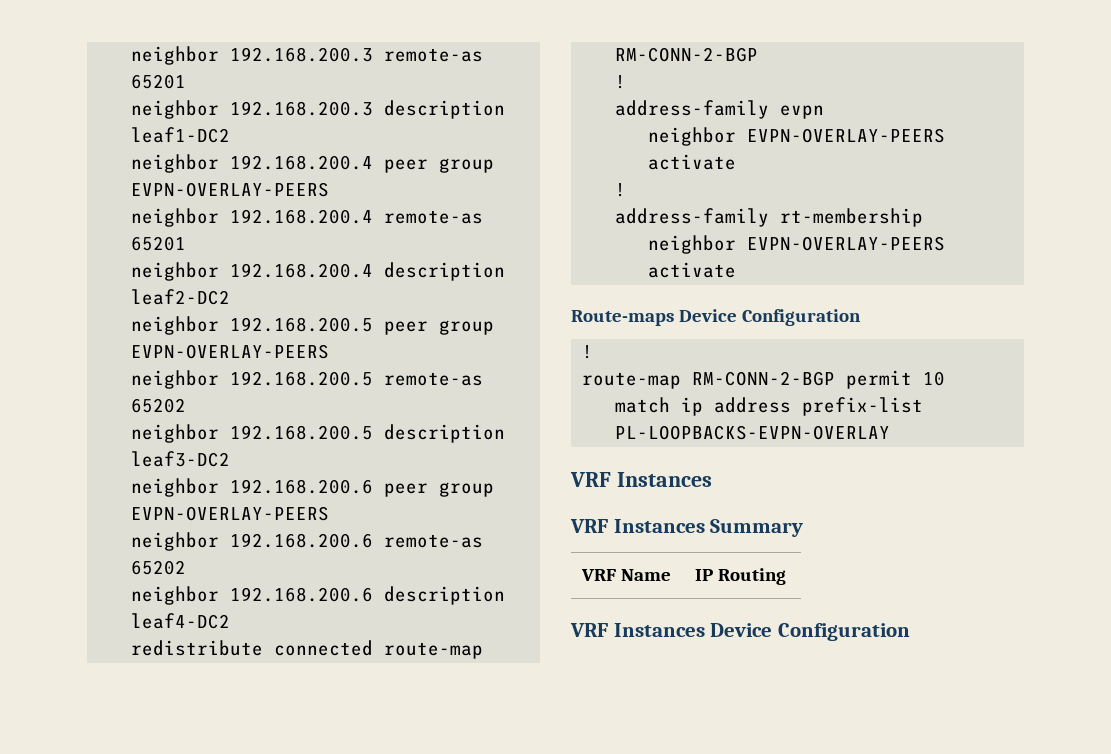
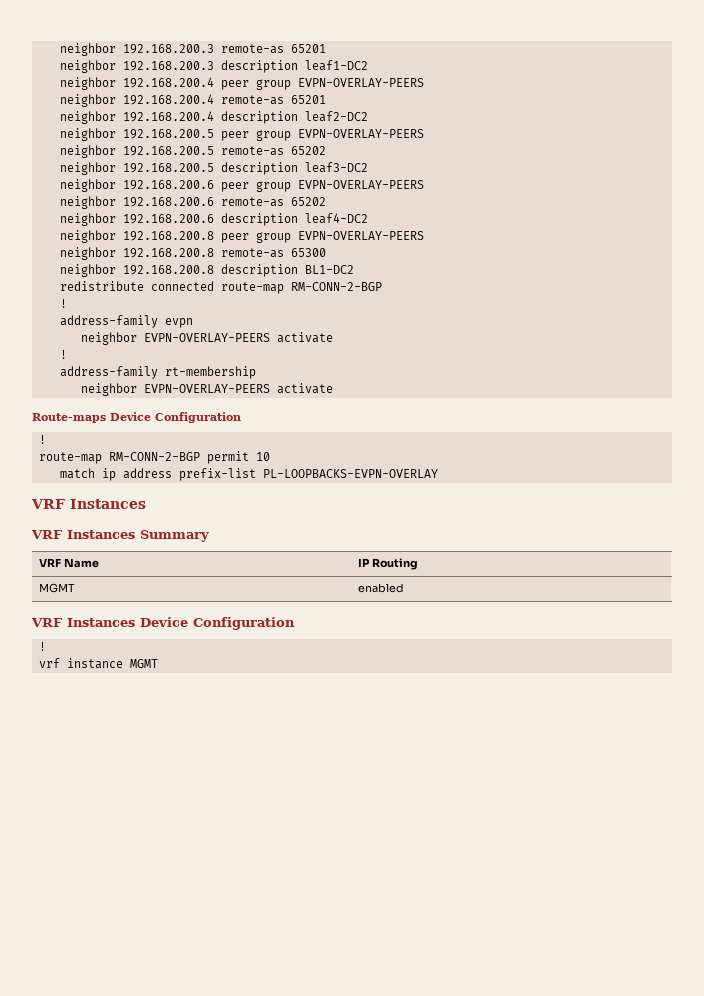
+ neighbor 192.168.200.8 peer group EVPN-OVERLAY-PEERS
+ neighbor 192.168.200.8 remote-as 65300
+ neighbor 192.168.200.8 description BL1-DC2
+ MGMT | enabled
  VRF Instances Device Configuration
+ !
+ vrf instance MGMT

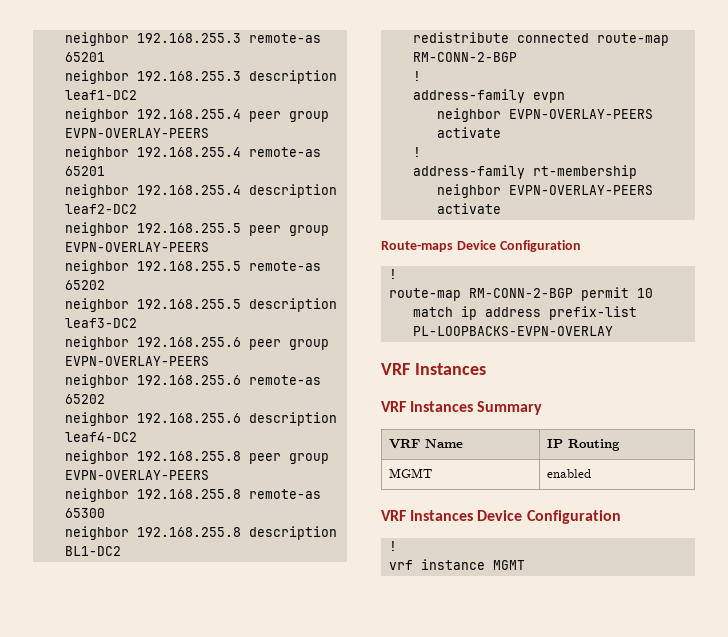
- neighbor 192.168.200.3 remote-as 65201
- neighbor 192.168.200.3 description leaf1-DC2
+ neighbor 192.168.255.3 remote-as 65201
+ neighbor 192.168.255.3 description leaf1-DC2
- neighbor 192.168.200.4 peer group EVPN-OVERLAY-PEERS
- neighbor 192.168.200.4 remote-as 65201
- neighbor 192.168.200.4 description leaf2-DC2
+ neighbor 192.168.255.4 peer group EVPN-OVERLAY-PEERS
+ neighbor 192.168.255.4 remote-as 65201
+ neighbor 192.168.255.4 description leaf2-DC2
- neighbor 192.168.200.5 peer group EVPN-OVERLAY-PEERS
- neighbor 192.168.200.5 remote-as 65202
- neighbor 192.168.200.5 description leaf3-DC2
+ neighbor 192.168.255.5 peer group EVPN-OVERLAY-PEERS
+ neighbor 192.168.255.5 remote-as 65202
+ neighbor 192.168.255.5 description leaf3-DC2
- neighbor 192.168.200.6 peer group EVPN-OVERLAY-PEERS
- neighbor 192.168.200.6 remote-as 65202
- neighbor 192.168.200.6 description leaf4-DC2
+ neighbor 192.168.255.6 peer group EVPN-OVERLAY-PEERS
+ neighbor 192.168.255.6 remote-as 65202
+ neighbor 192.168.255.6 description leaf4-DC2
- neighbor 192.168.200.8 peer group EVPN-OVERLAY-PEERS
- neighbor 192.168.200.8 remote-as 65300
+ neighbor 192.168.255.8 peer group EVPN-OVERLAY-PEERS
+ neighbor 192.168.255.8 remote-as 65300
- neighbor 192.168.200.8 description BL1-DC2
+ neighbor 192.168.255.8 description BL1-DC2

